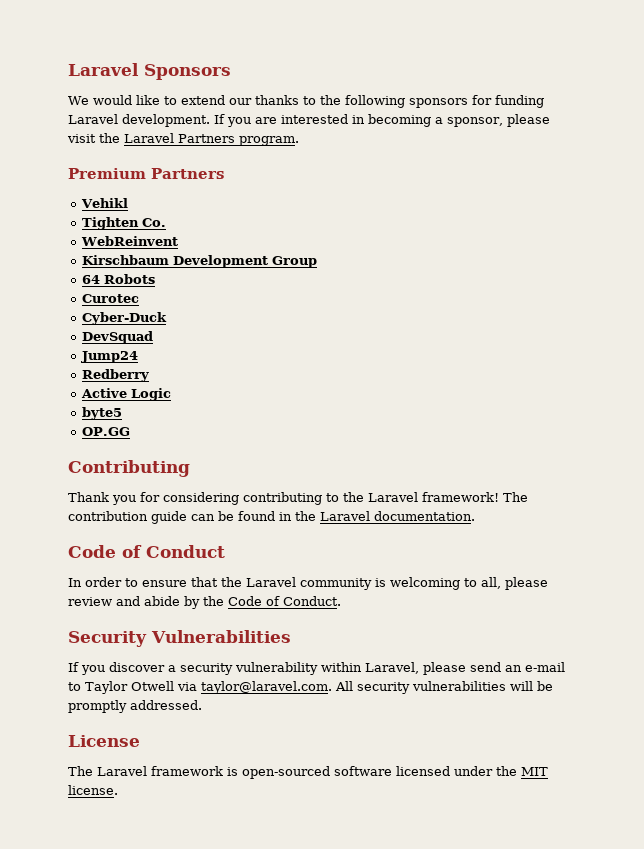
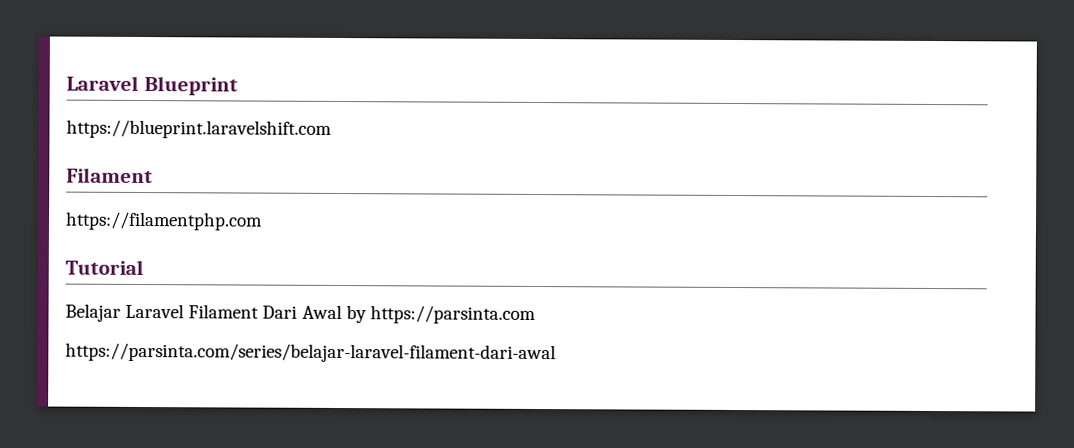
- Laravel Sponsors
- We would like to extend our thanks to the following sponsors for funding Laravel development. If you are interested in becoming a sponsor, please visit the Laravel Partners program.
- Premium Partners
- Vehikl
- Tighten Co.
- WebReinvent
- Kirschbaum Development Group
- 64 Robots
- Curotec
- Cyber-Duck
- DevSquad
- Jump24
- Redberry
- Active Logic
- byte5
- OP.GG
- Contributing
- Thank you for considering contributing to the Laravel framework! The contribution guide can be found in the Laravel documentation.
- Code of Conduct
- In order to ensure that the Laravel community is welcoming to all, please review and abide by the Code of Conduct.
- Security Vulnerabilities
- If you discover a security vulnerability within Laravel, please send an e-mail to Taylor Otwell via taylor@laravel.com. All security vulnerabilities will be promptly addressed.
- License
- The Laravel framework is open-sourced software licensed under the MIT license.
+ Laravel Blueprint
+ https://blueprint.laravelshift.com
+ Filament
+ https://filamentphp.com
+ Tutorial
+ Belajar Laravel Filament Dari Awal by https://parsinta.com
+ https://parsinta.com/series/belajar-laravel-filament-dari-awal

